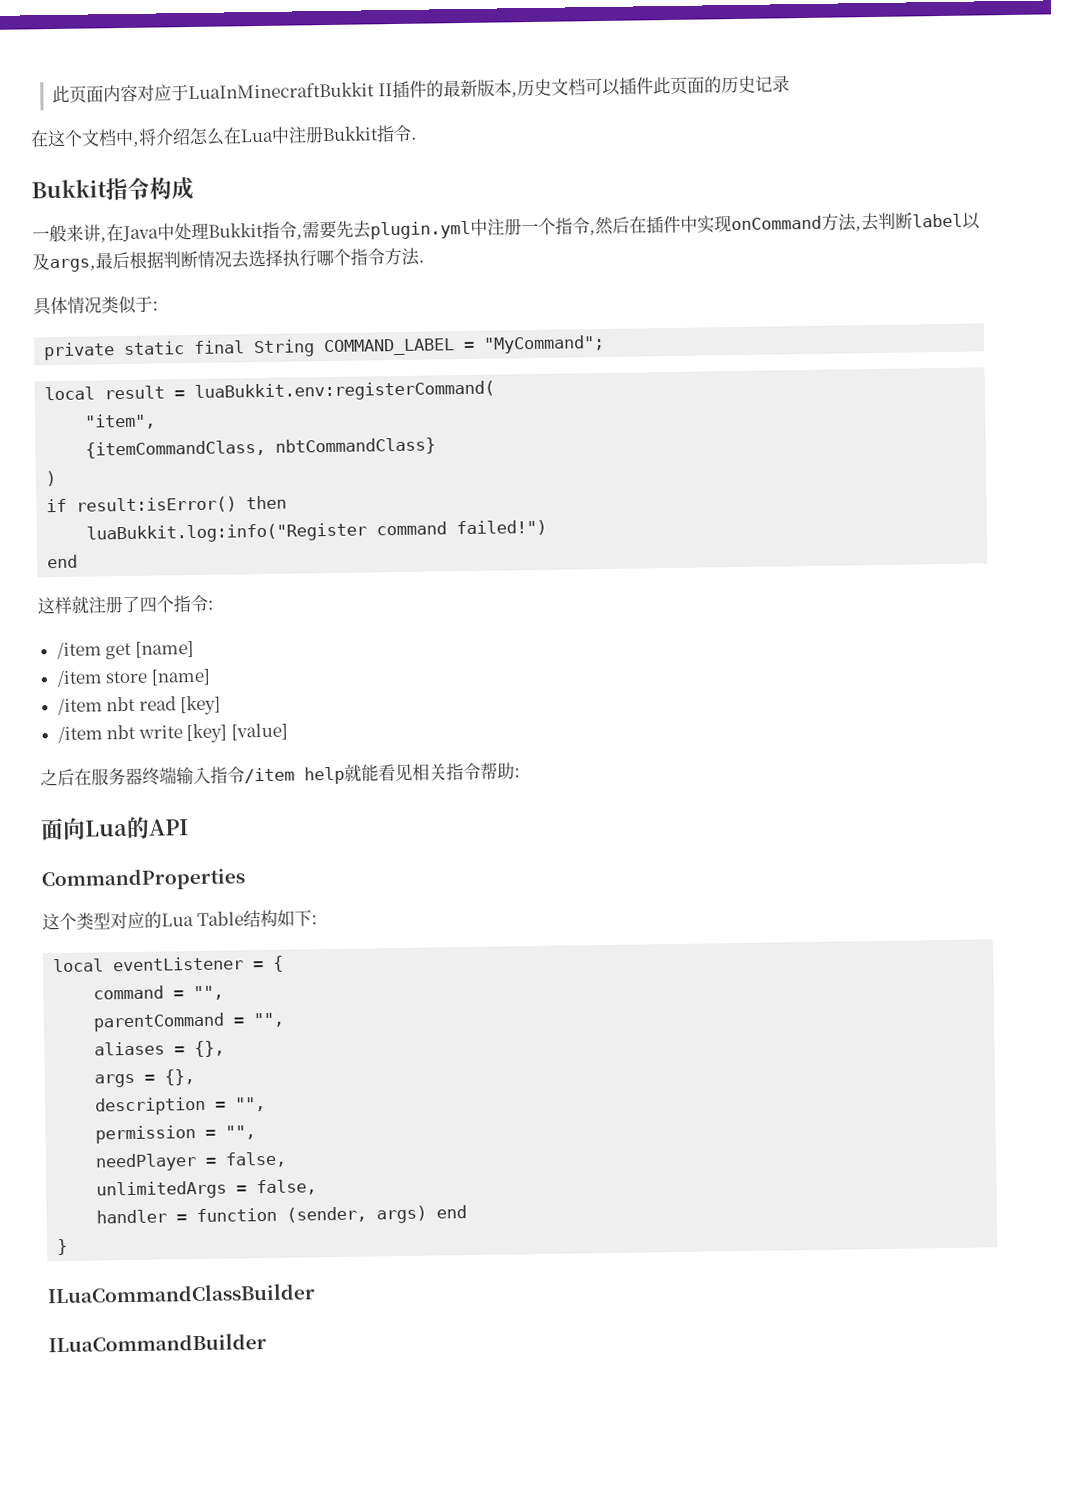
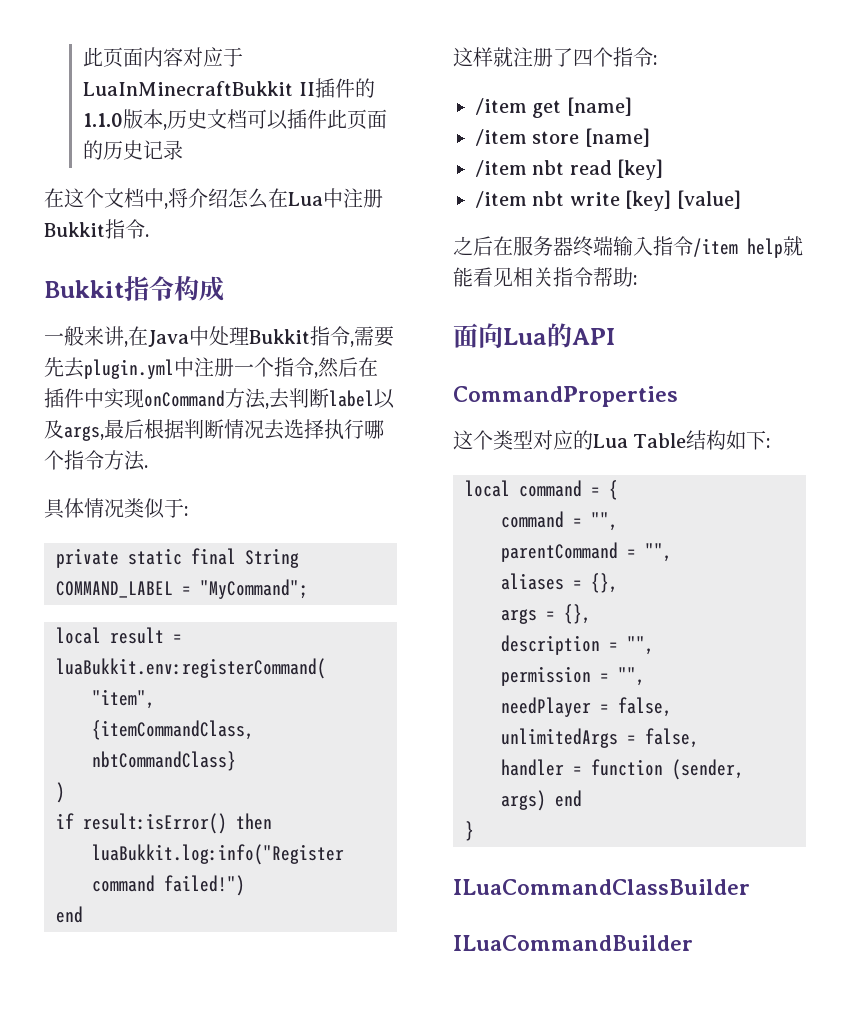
- 此页面内容对应于LuaInMinecraftBukkit II插件的最新版本,历史文档可以插件此页面的历史记录
+ 此页面内容对应于LuaInMinecraftBukkit II插件的1.1.0版本,历史文档可以插件此页面的历史记录
- local eventListener = {
+ local command = {

